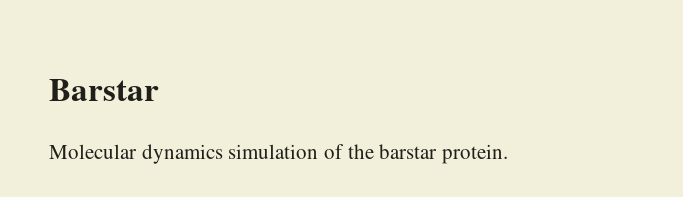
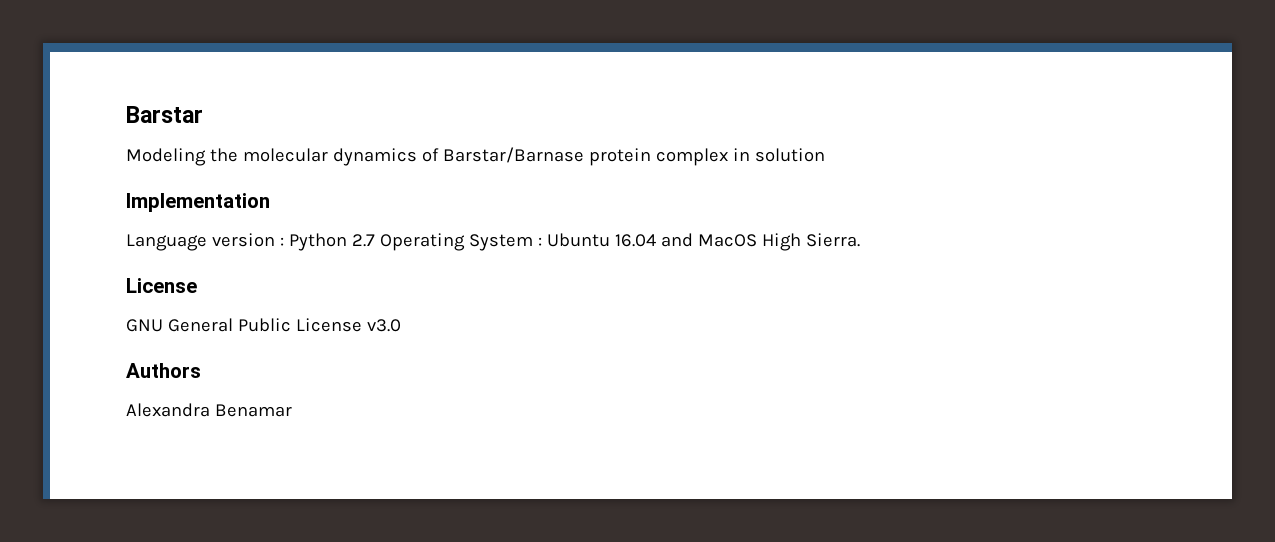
- Molecular dynamics simulation of the barstar protein.
+ Modeling the molecular dynamics of Barstar/Barnase protein complex in solution
+ Implementation
+ Language version : Python 2.7 Operating System : Ubuntu 16.04 and MacOS High Sierra.
+ License
+ GNU General Public License v3.0
+ Authors
+ Alexandra Benamar

